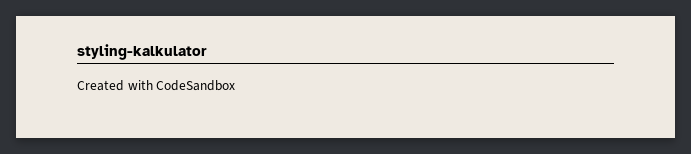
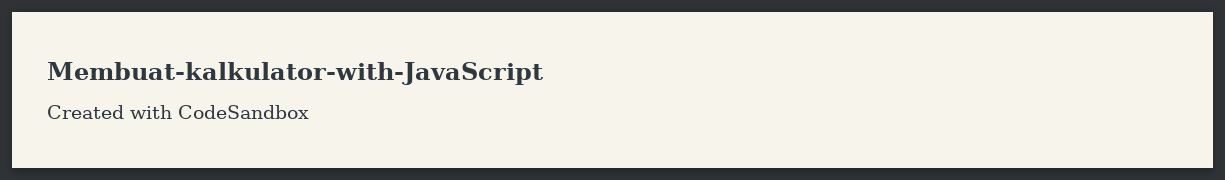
- styling-kalkulator
+ Membuat-kalkulator-with-JavaScript

